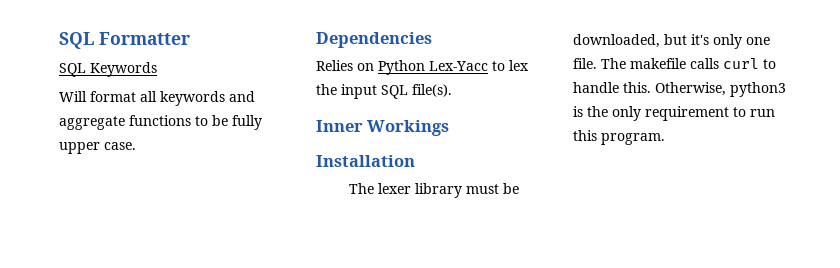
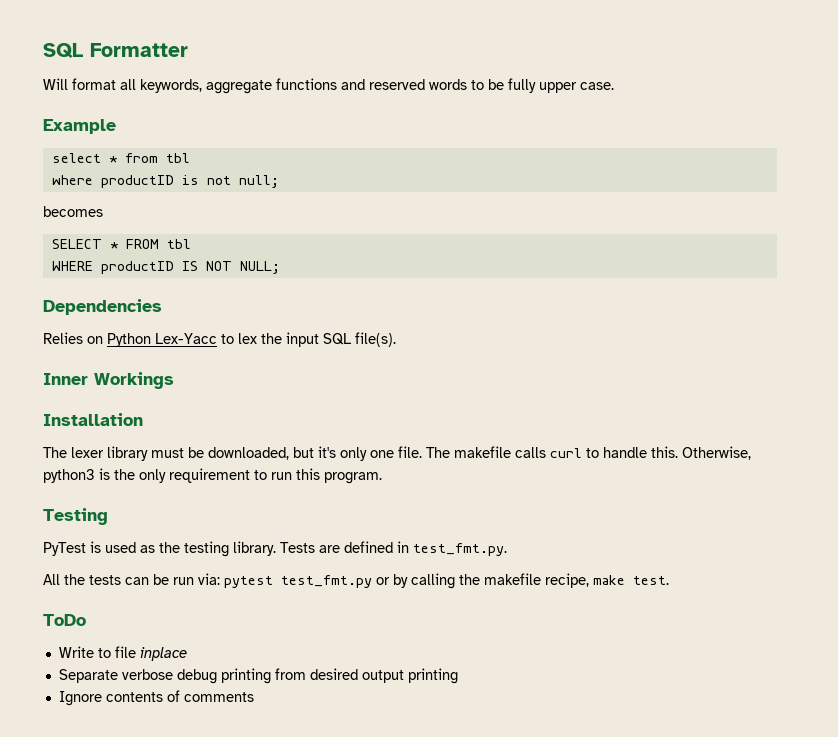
- SQL Keywords
- Will format all keywords and aggregate functions to be fully upper case.
+ Will format all keywords, aggregate functions and reserved words to be fully upper case.
+ Example
+ select * from tbl
+ where productID is not null;
+ becomes
+ SELECT * FROM tbl
+ WHERE productID IS NOT NULL;
+ Testing
+ PyTest is used as the testing library. Tests are defined in test_fmt.py.
+ All the tests can be run via: pytest test_fmt.py or by calling the makefile recipe, make test.
+ ToDo
+ Write to file inplace
+ Separate verbose debug printing from desired output printing
+ Ignore contents of comments

